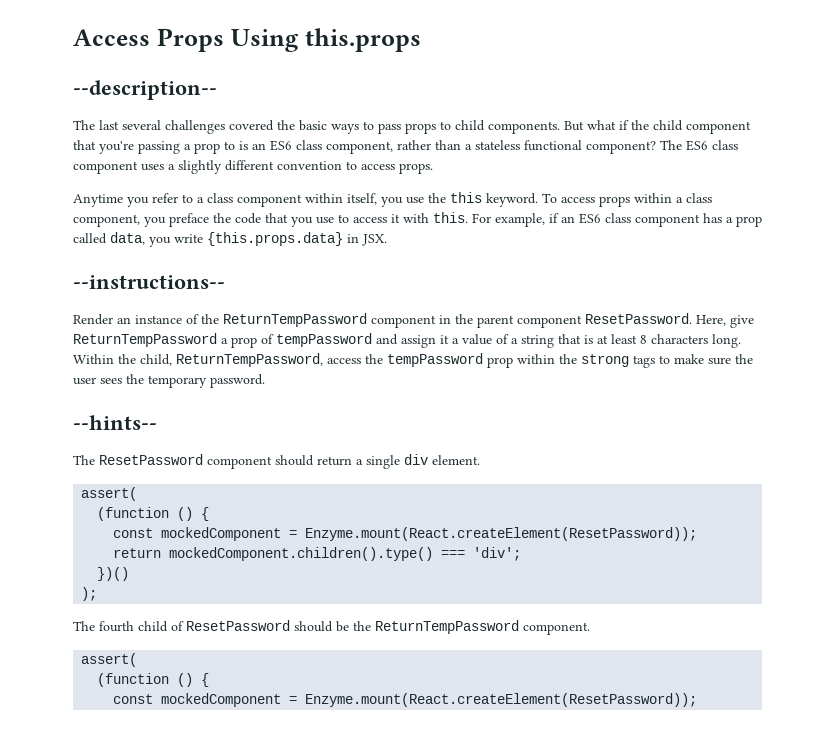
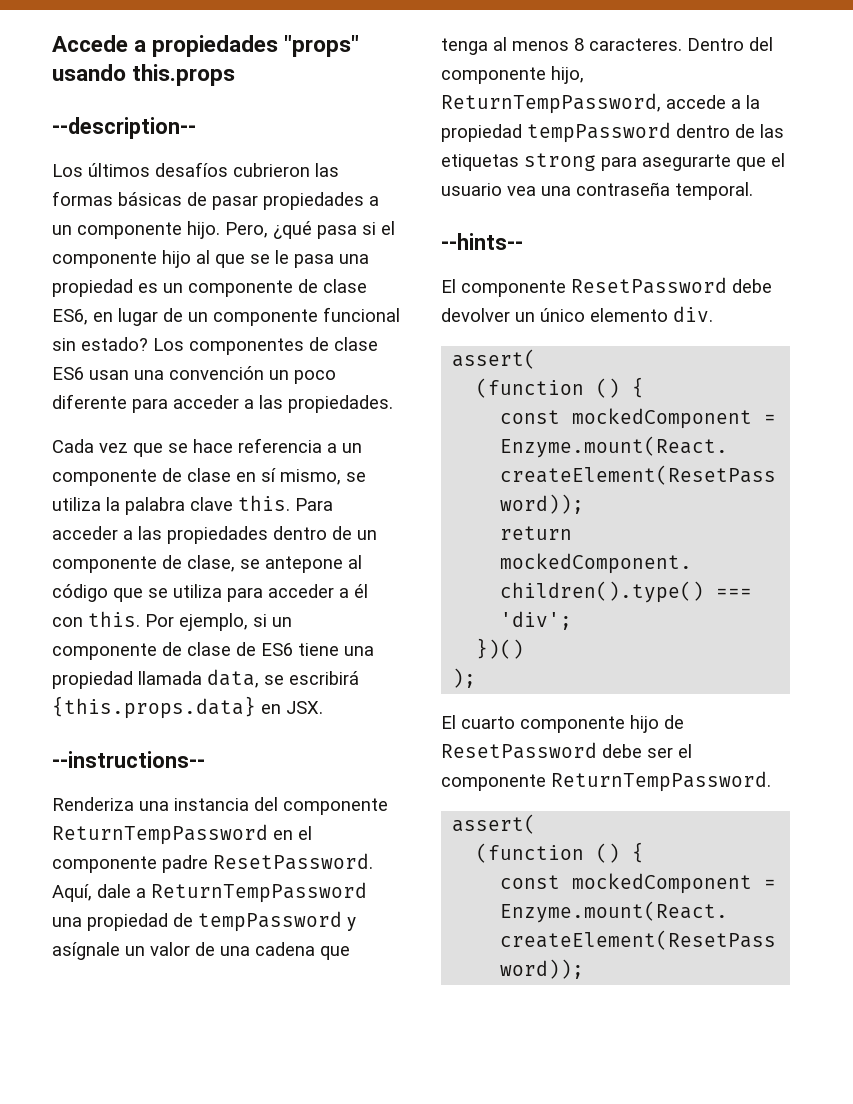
- Access Props Using this.props
+ Accede a propiedades "props" usando this.props
  --description--
- The last several challenges covered the basic ways to pass props to child components. But what if the child component that you're passing a prop to is an ES6 class component, rather than a stateless functional component? The ES6 class component uses a slightly different convention to access props.
- Anytime you refer to a class component within itself, you use the this keyword. To access props within a class component, you preface the code that you use to access it with this. For example, if an ES6 class component has a prop called data, you write {this.props.data} in JSX.
+ Los últimos desafíos cubrieron las formas básicas de pasar propiedades a un componente hijo. Pero, ¿qué pasa si el componente hijo al que se le pasa una propiedad es un componente de clase ES6, en lugar de un componente funcional sin estado? Los componentes de clase ES6 usan una convención un poco diferente para acceder a las propiedades.
+ Cada vez que se hace referencia a un componente de clase en sí mismo, se utiliza la palabra clave this. Para acceder a las propiedades dentro de un componente de clase, se antepone al código que se utiliza para acceder a él con this. Por ejemplo, si un componente de clase de ES6 tiene una propiedad llamada data, se escribirá {this.props.data} en JSX.
  --instructions--
- Render an instance of the ReturnTempPassword component in the parent component ResetPassword. Here, give ReturnTempPassword a prop of tempPassword and assign it a value of a string that is at least 8 characters long. Within the child, ReturnTempPassword, access the tempPassword prop within the strong tags to make sure the user sees the temporary password.
+ Renderiza una instancia del componente ReturnTempPassword en el componente padre ResetPassword. Aquí, dale a ReturnTempPassword una propiedad de tempPassword y asígnale un valor de una cadena que tenga al menos 8 caracteres. Dentro del componente hijo, ReturnTempPassword, accede a la propiedad tempPassword dentro de las etiquetas strong para asegurarte que el usuario vea una contraseña temporal.
  --hints--
- The ResetPassword component should return a single div element.
+ El componente ResetPassword debe devolver un único elemento div.
- The fourth child of ResetPassword should be the ReturnTempPassword component.
+ El cuarto componente hijo de ResetPassword debe ser el componente ReturnTempPassword.

